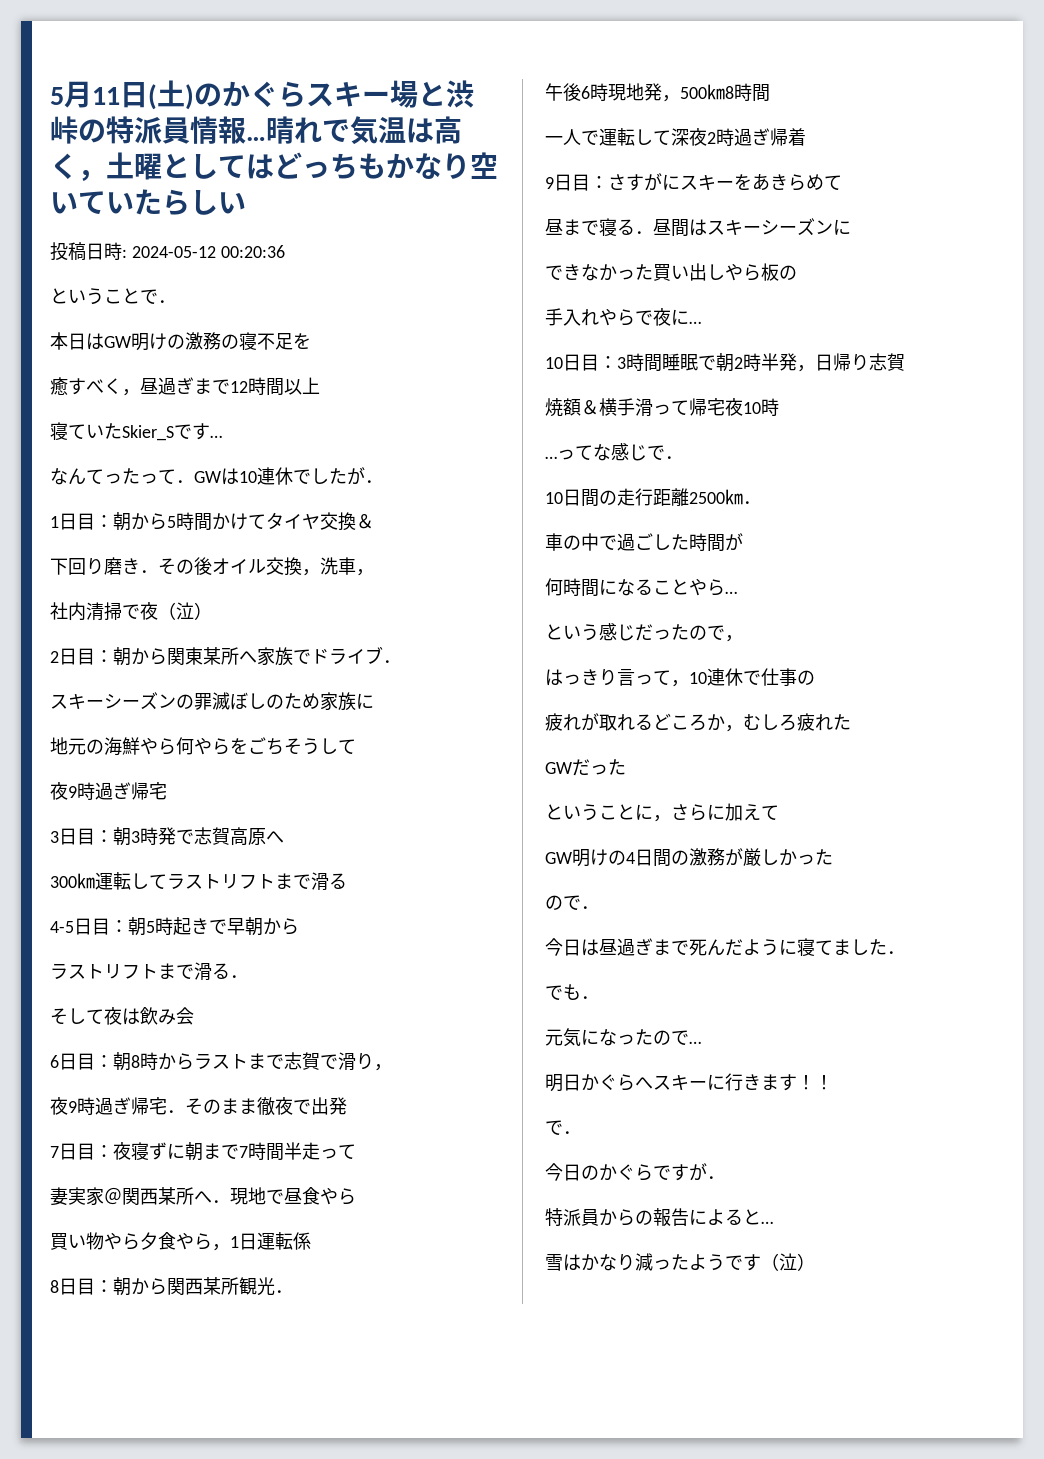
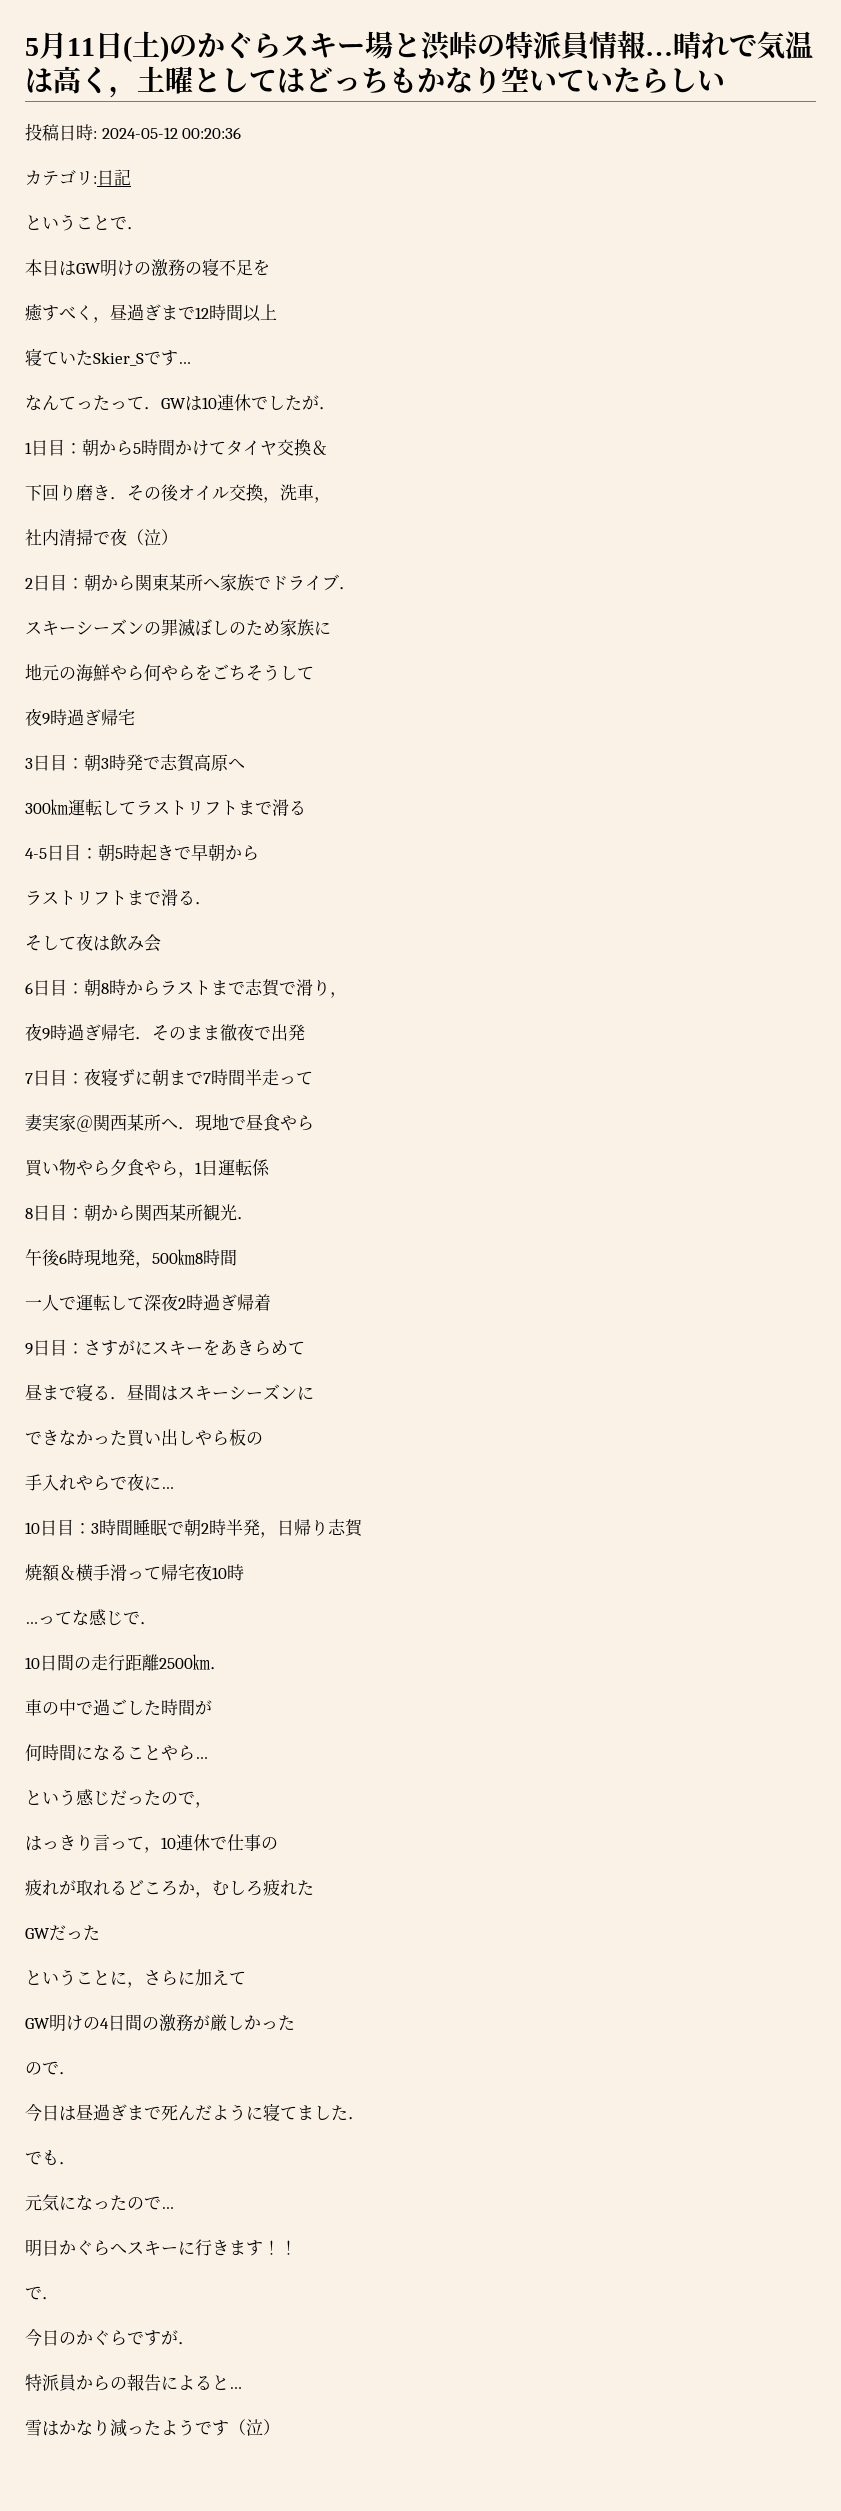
+ カテゴリ:日記

